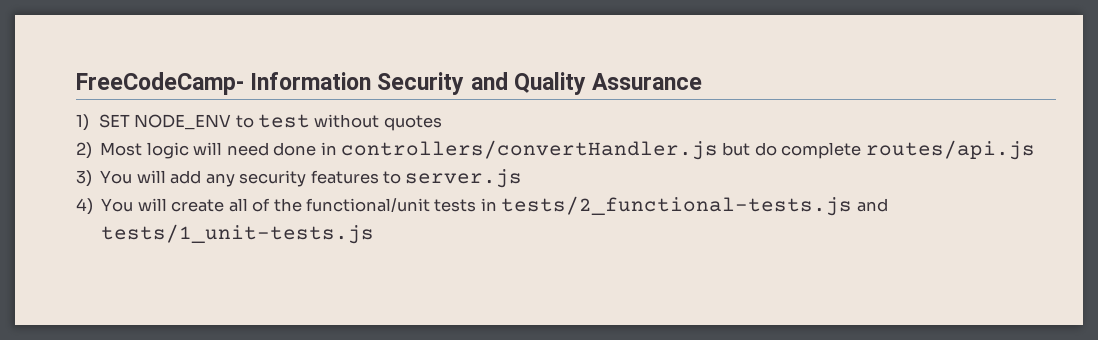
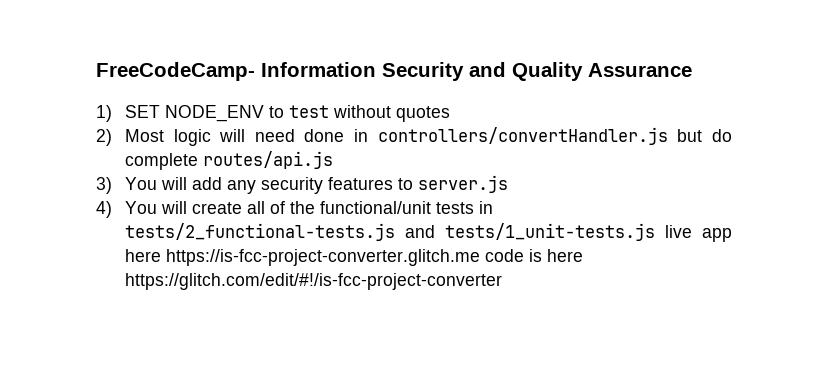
- 4) You will create all of the functional/unit tests in tests/2_functional-tests.js and tests/1_unit-tests.js
+ 4) You will create all of the functional/unit tests in tests/2_functional-tests.js and tests/1_unit-tests.js live app here https://is-fcc-project-converter.glitch.me code is here https://glitch.com/edit/#!/is-fcc-project-converter

